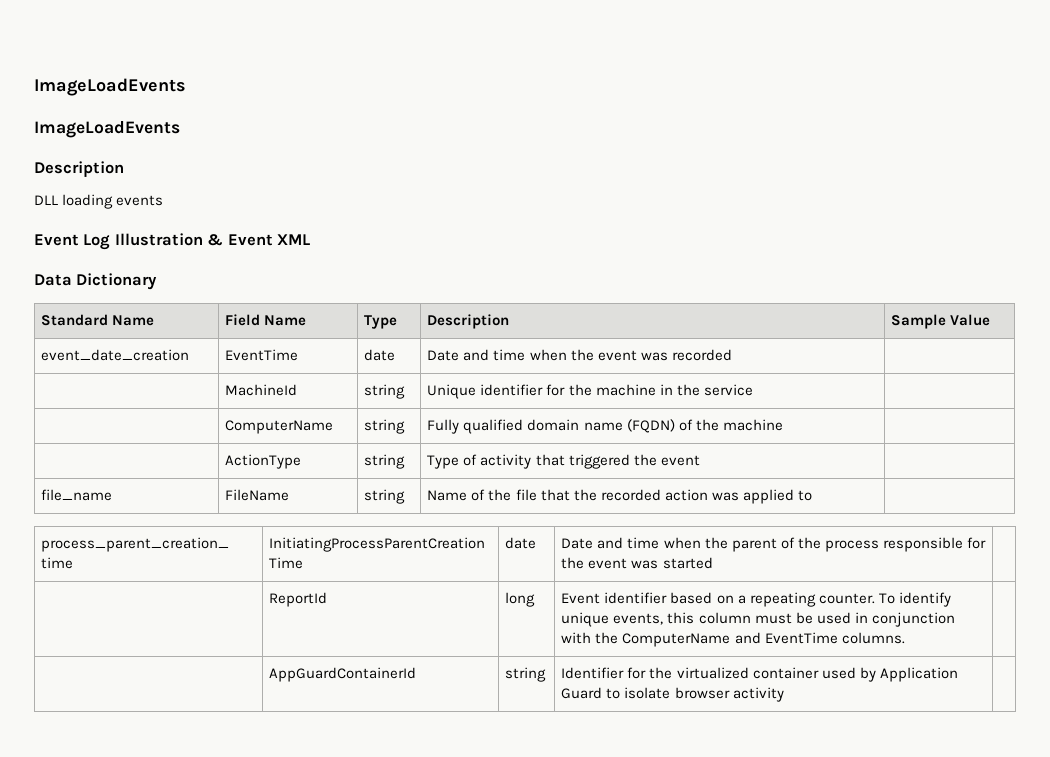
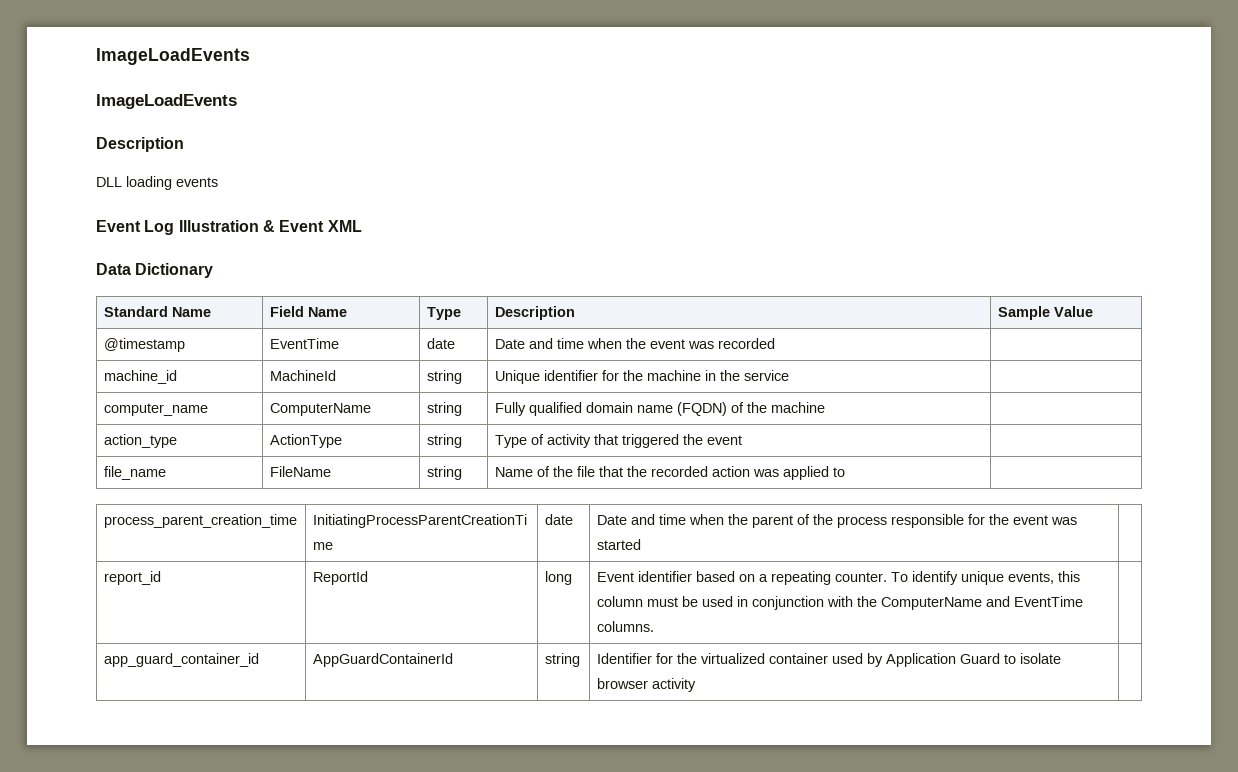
- event_date_creation | EventTime | date | Date and time when the event was recorded |
+ @timestamp | EventTime | date | Date and time when the event was recorded |
- | MachineId | string | Unique identifier for the machine in the service |
+ machine_id | MachineId | string | Unique identifier for the machine in the service |
- | ComputerName | string | Fully qualified domain name (FQDN) of the machine |
+ computer_name | ComputerName | string | Fully qualified domain name (FQDN) of the machine |
- | ActionType | string | Type of activity that triggered the event |
+ action_type | ActionType | string | Type of activity that triggered the event |
- | ReportId | long | Event identifier based on a repeating counter. To identify unique events, this column must be used in conjunction with the ComputerName and EventTime columns. |
+ report_id | ReportId | long | Event identifier based on a repeating counter. To identify unique events, this column must be used in conjunction with the ComputerName and EventTime columns. |
- | AppGuardContainerId | string | Identifier for the virtualized container used by Application Guard to isolate browser activity |
+ app_guard_container_id | AppGuardContainerId | string | Identifier for the virtualized container used by Application Guard to isolate browser activity |

